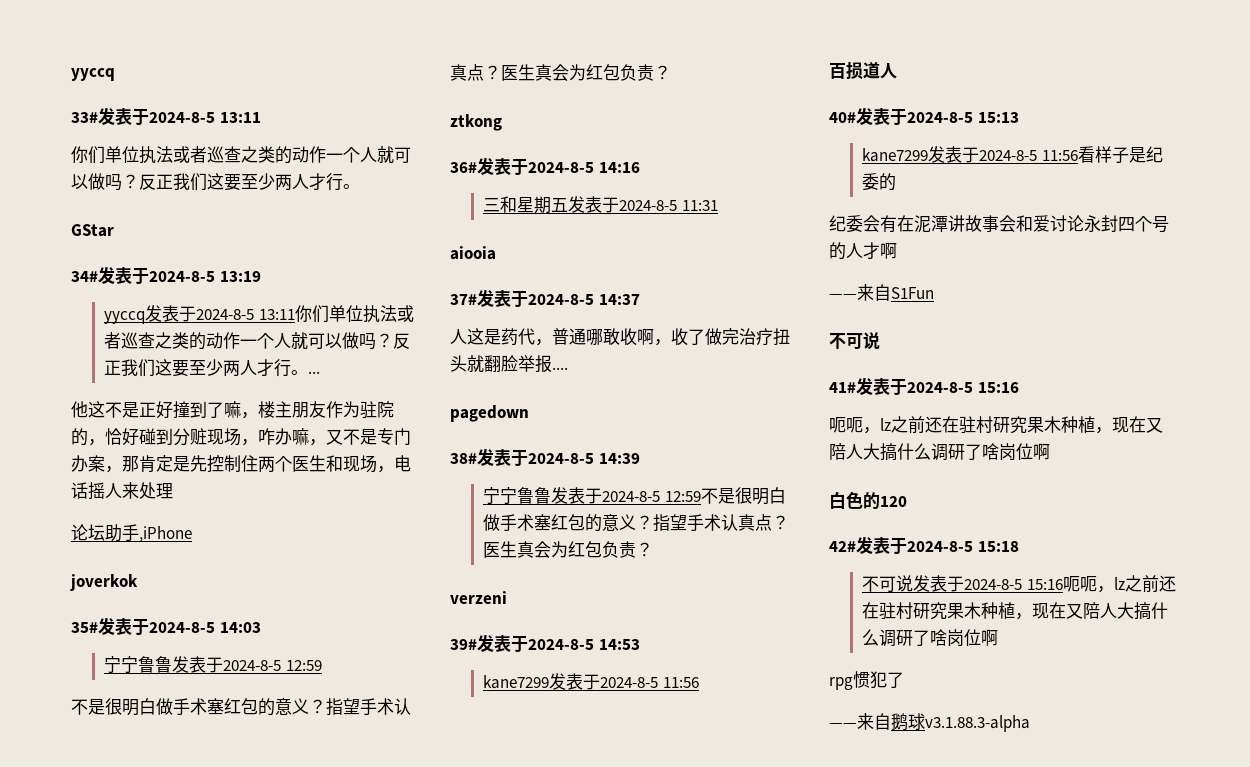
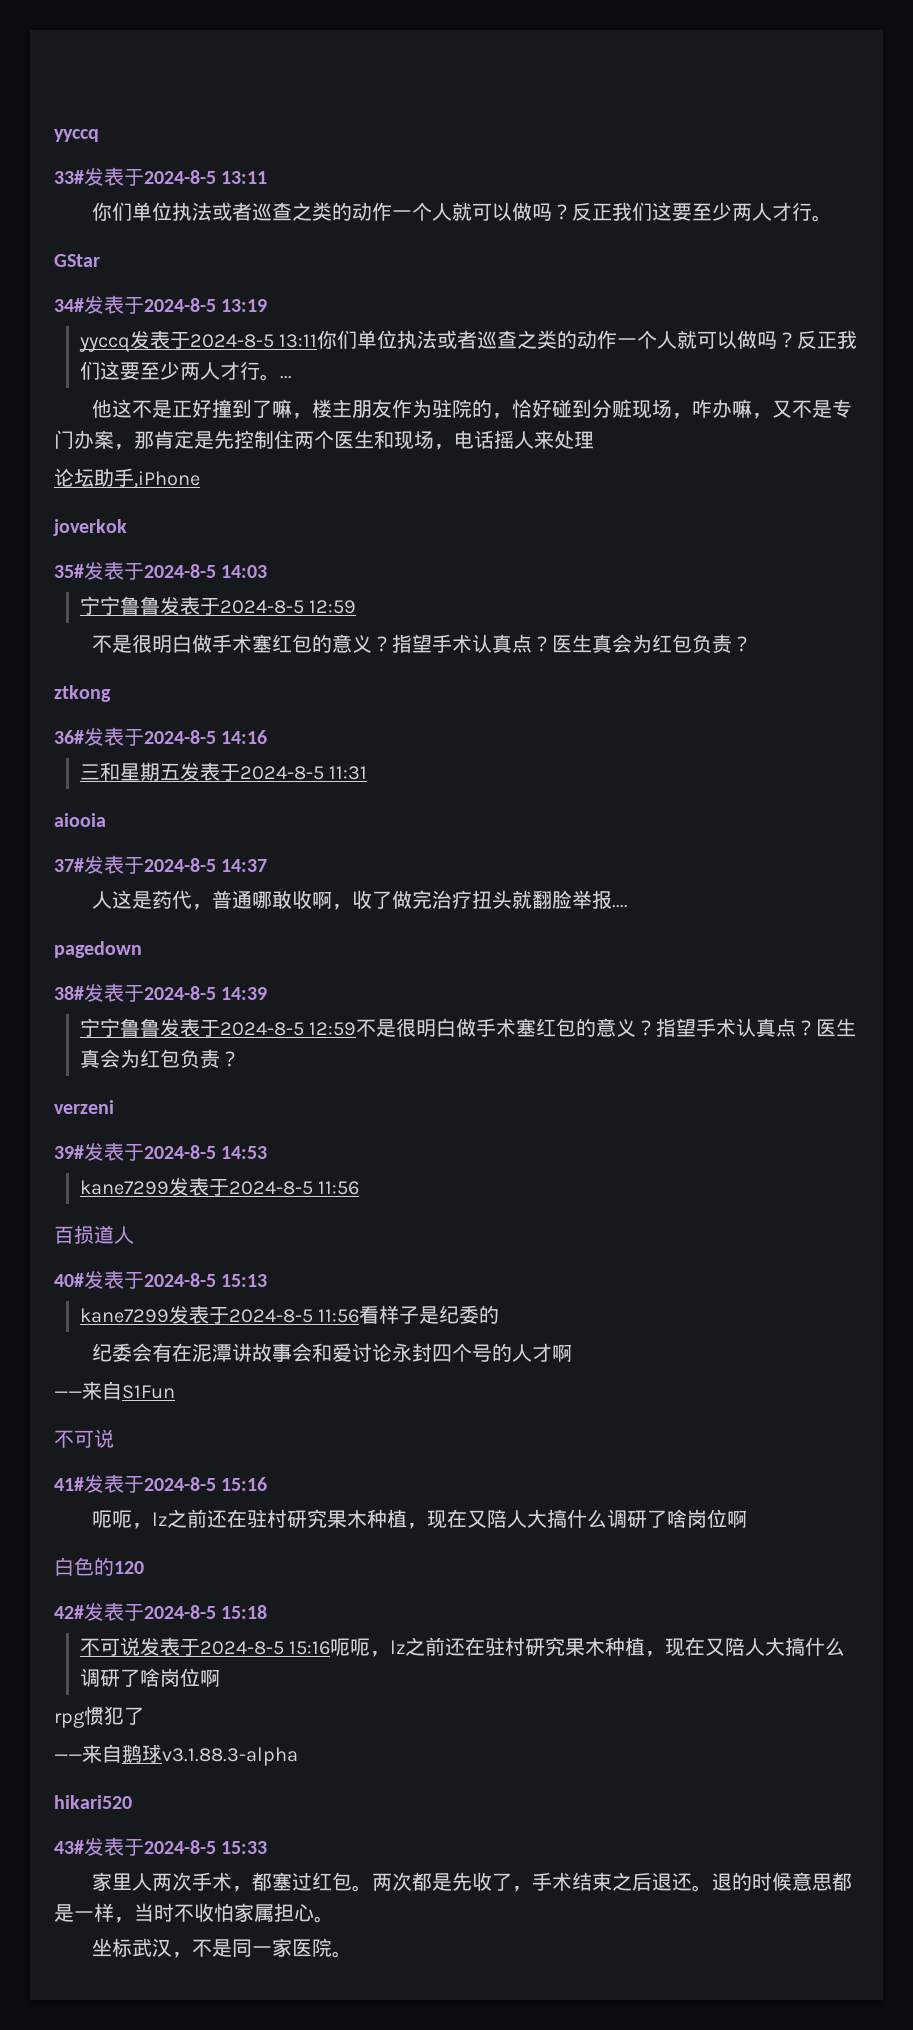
+ hikari520
+ 43#发表于2024-8-5 15:33
+ 家里人两次手术，都塞过红包。两次都是先收了，手术结束之后退还。退的时候意思都是一样，当时不收怕家属担心。
+ 坐标武汉，不是同一家医院。

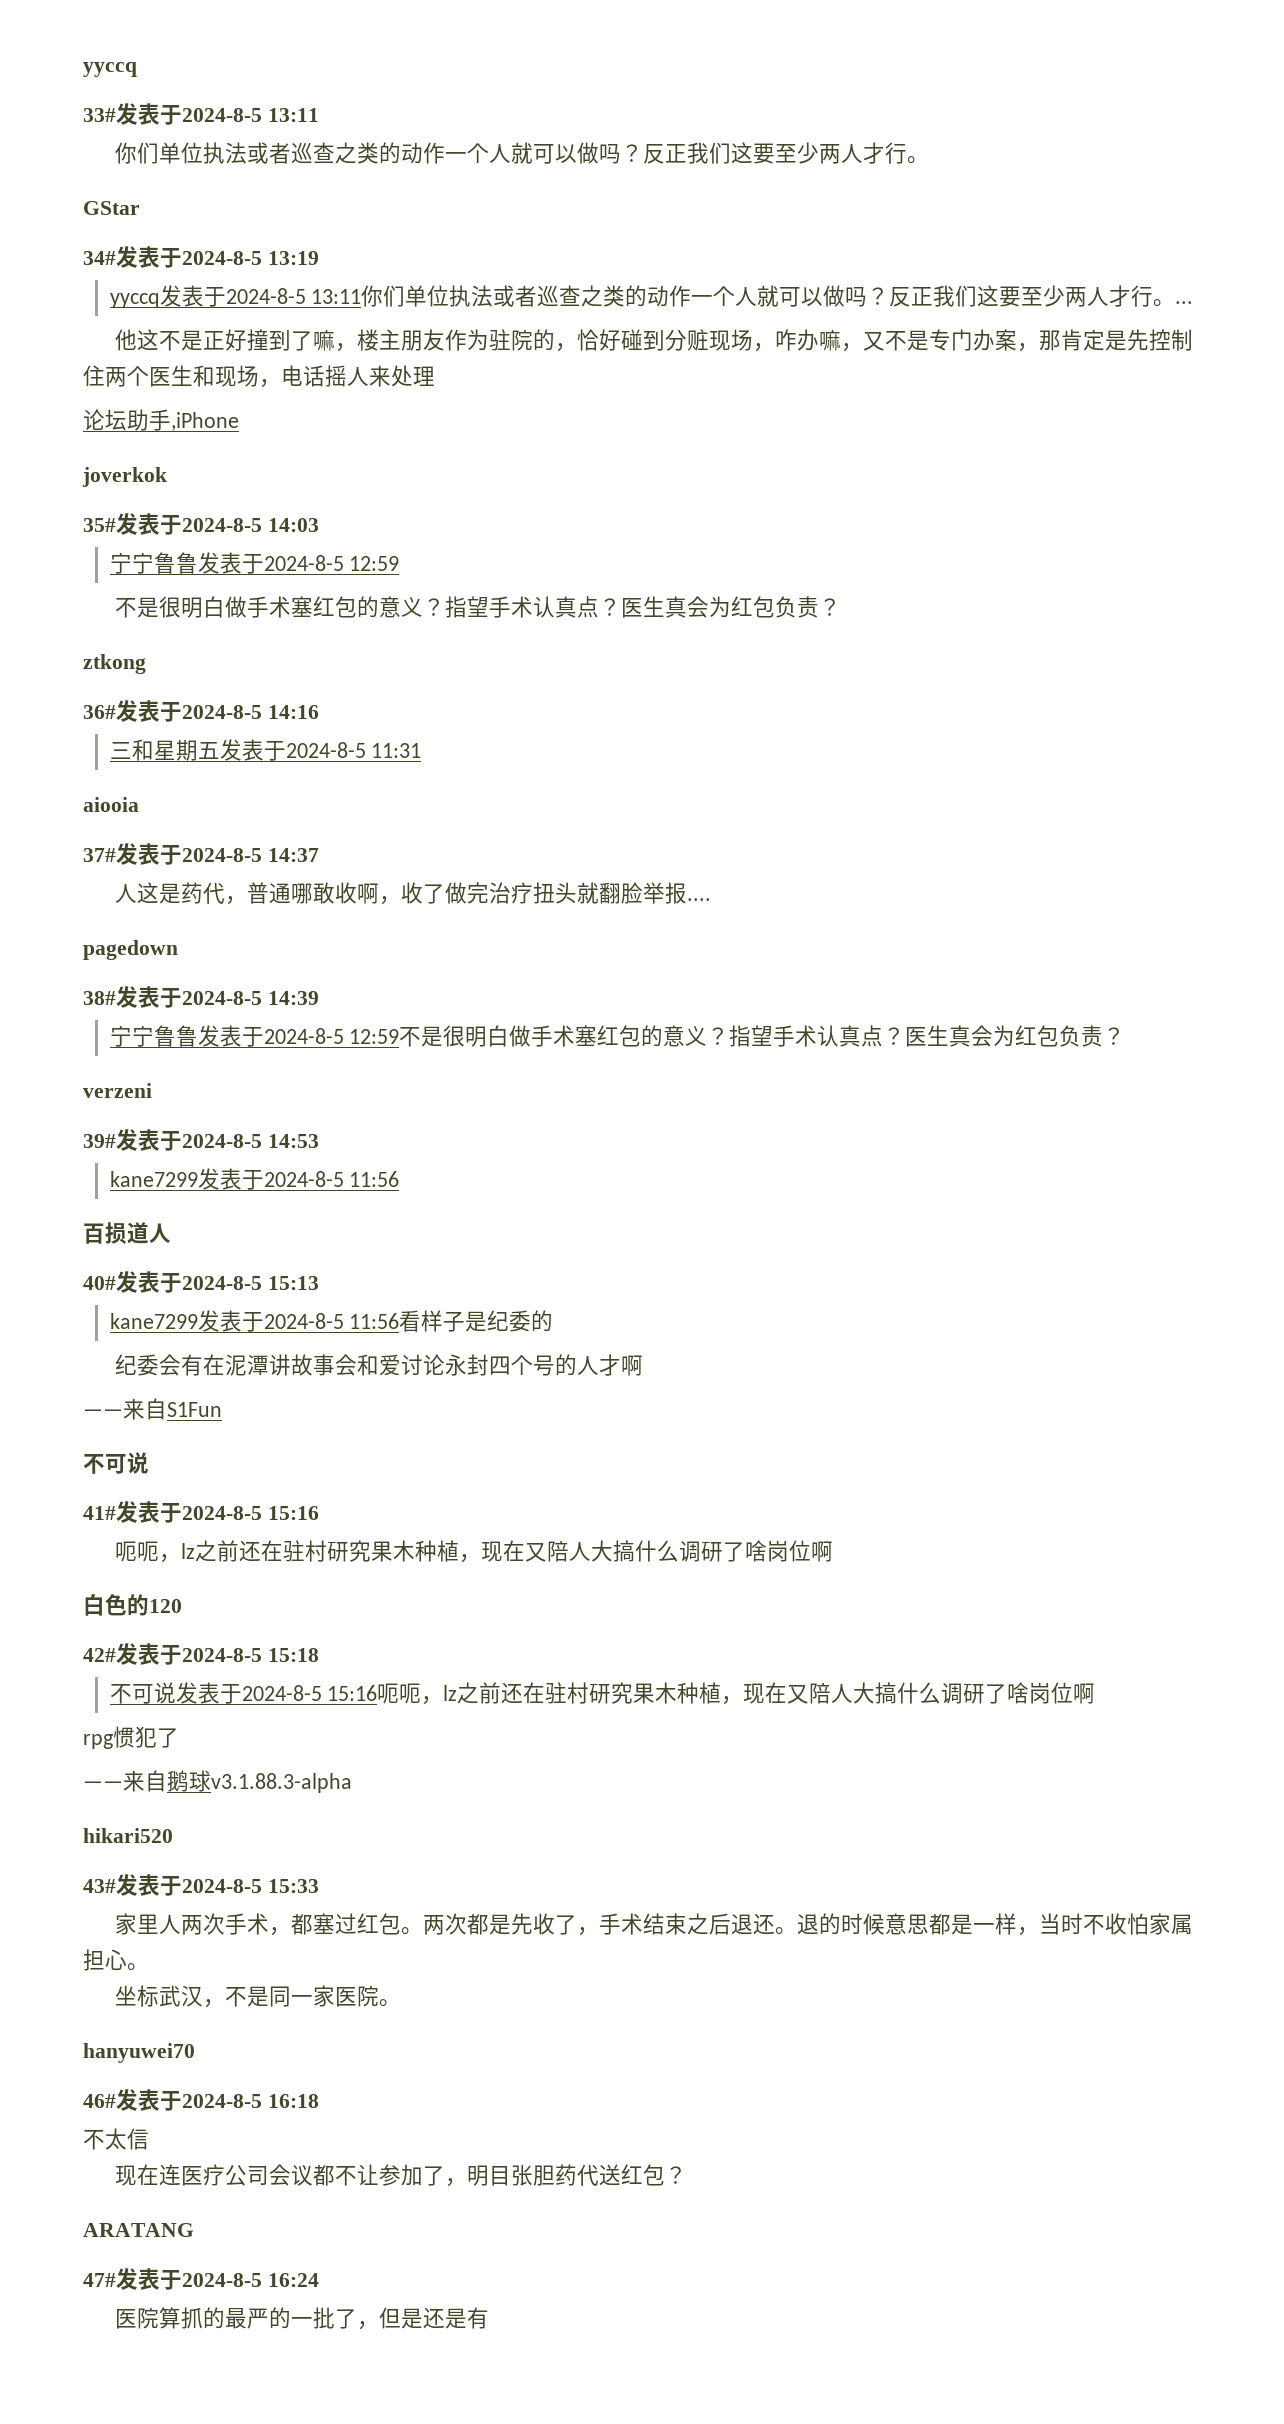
+ hanyuwei70
+ 46#发表于2024-8-5 16:18
+ 不太信
+ 现在连医疗公司会议都不让参加了，明目张胆药代送红包？
+ ARATANG
+ 47#发表于2024-8-5 16:24
+ 医院算抓的最严的一批了，但是还是有

